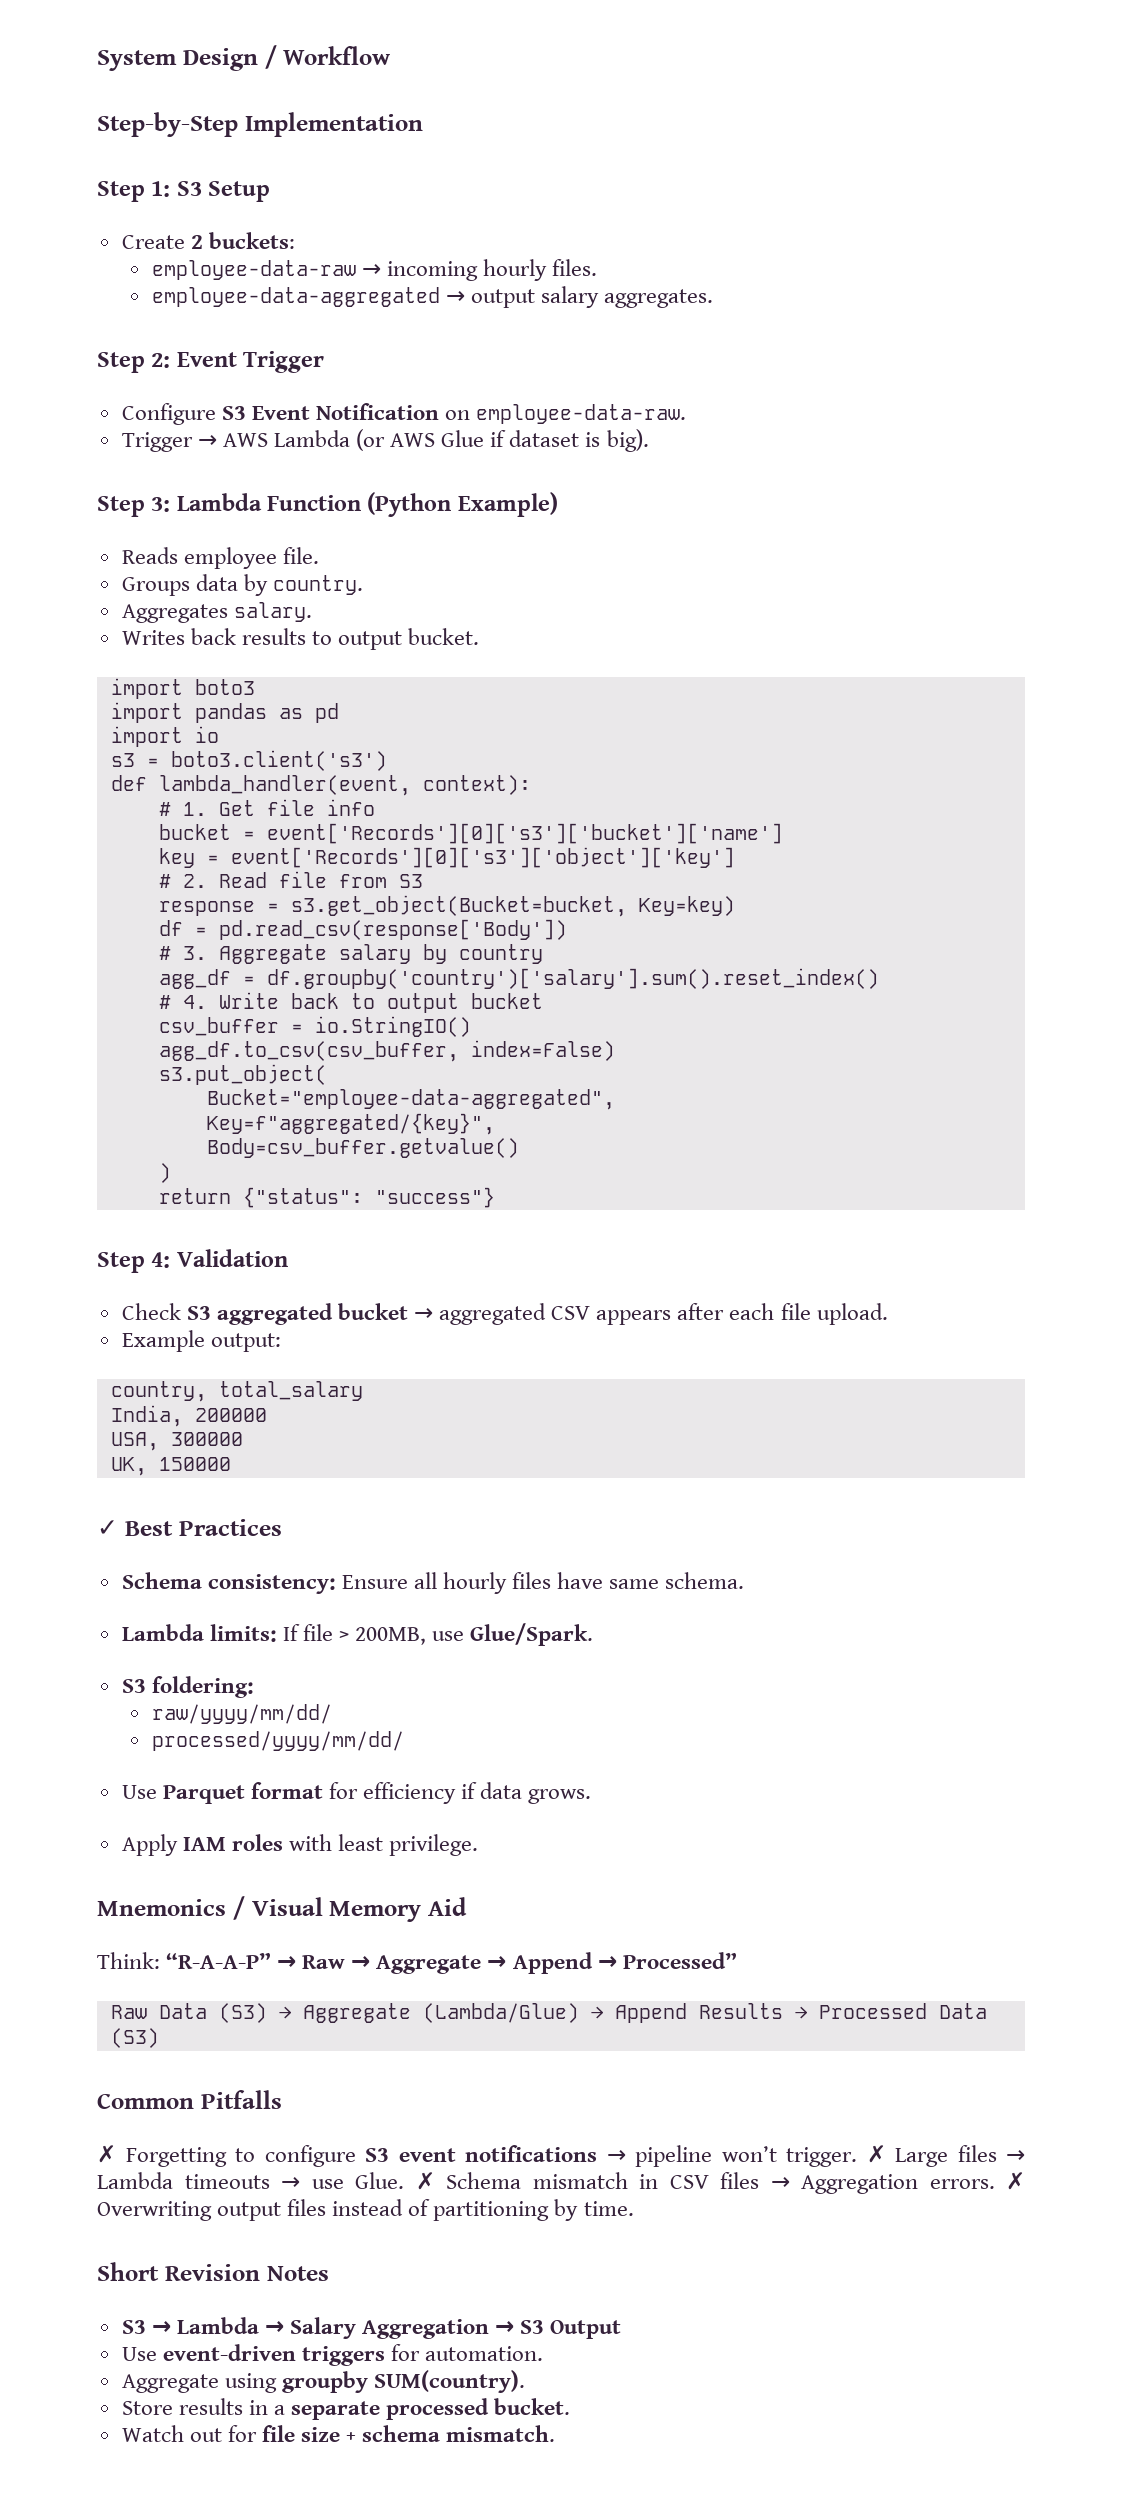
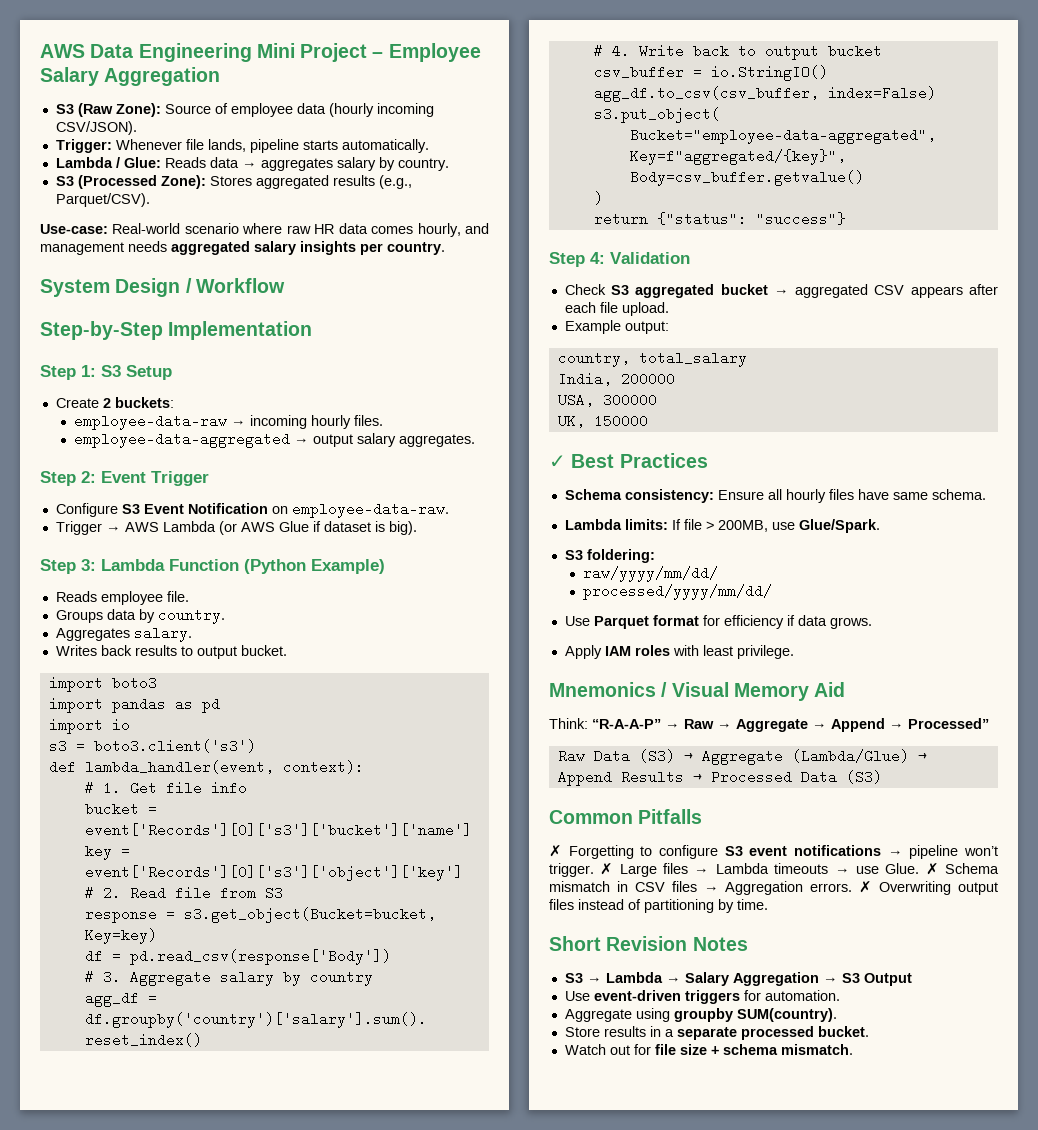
+ AWS Data Engineering Mini Project – Employee Salary Aggregation
+ S3 (Raw Zone): Source of employee data (hourly incoming CSV/JSON).
+ Trigger: Whenever file lands, pipeline starts automatically.
+ Lambda / Glue: Reads data → aggregates salary by country.
+ S3 (Processed Zone): Stores aggregated results (e.g., Parquet/CSV).
+ Use-case: Real-world scenario where raw HR data comes hourly, and management needs aggregated salary insights per country.

